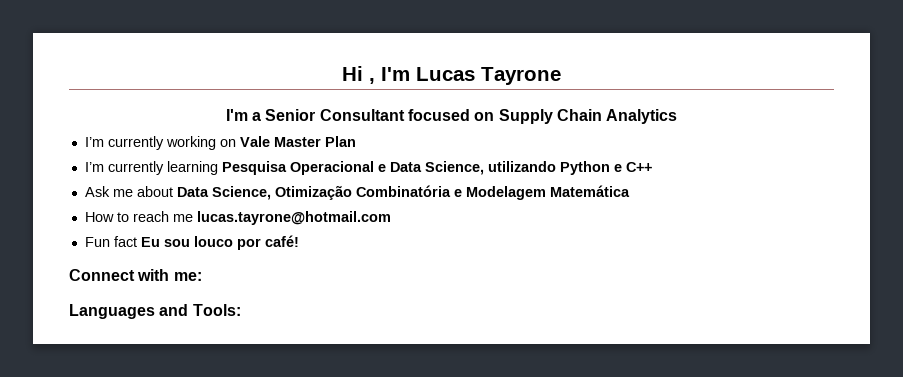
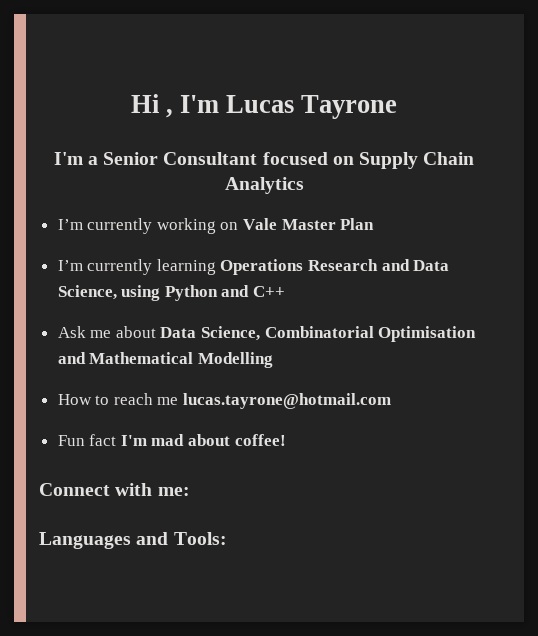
- I’m currently learning Pesquisa Operacional e Data Science, utilizando Python e C++
+ I’m currently learning Operations Research and Data Science, using Python and C++
- Ask me about Data Science, Otimização Combinatória e Modelagem Matemática
+ Ask me about Data Science, Combinatorial Optimisation and Mathematical Modelling
- Fun fact Eu sou louco por café!
+ Fun fact I'm mad about coffee!

